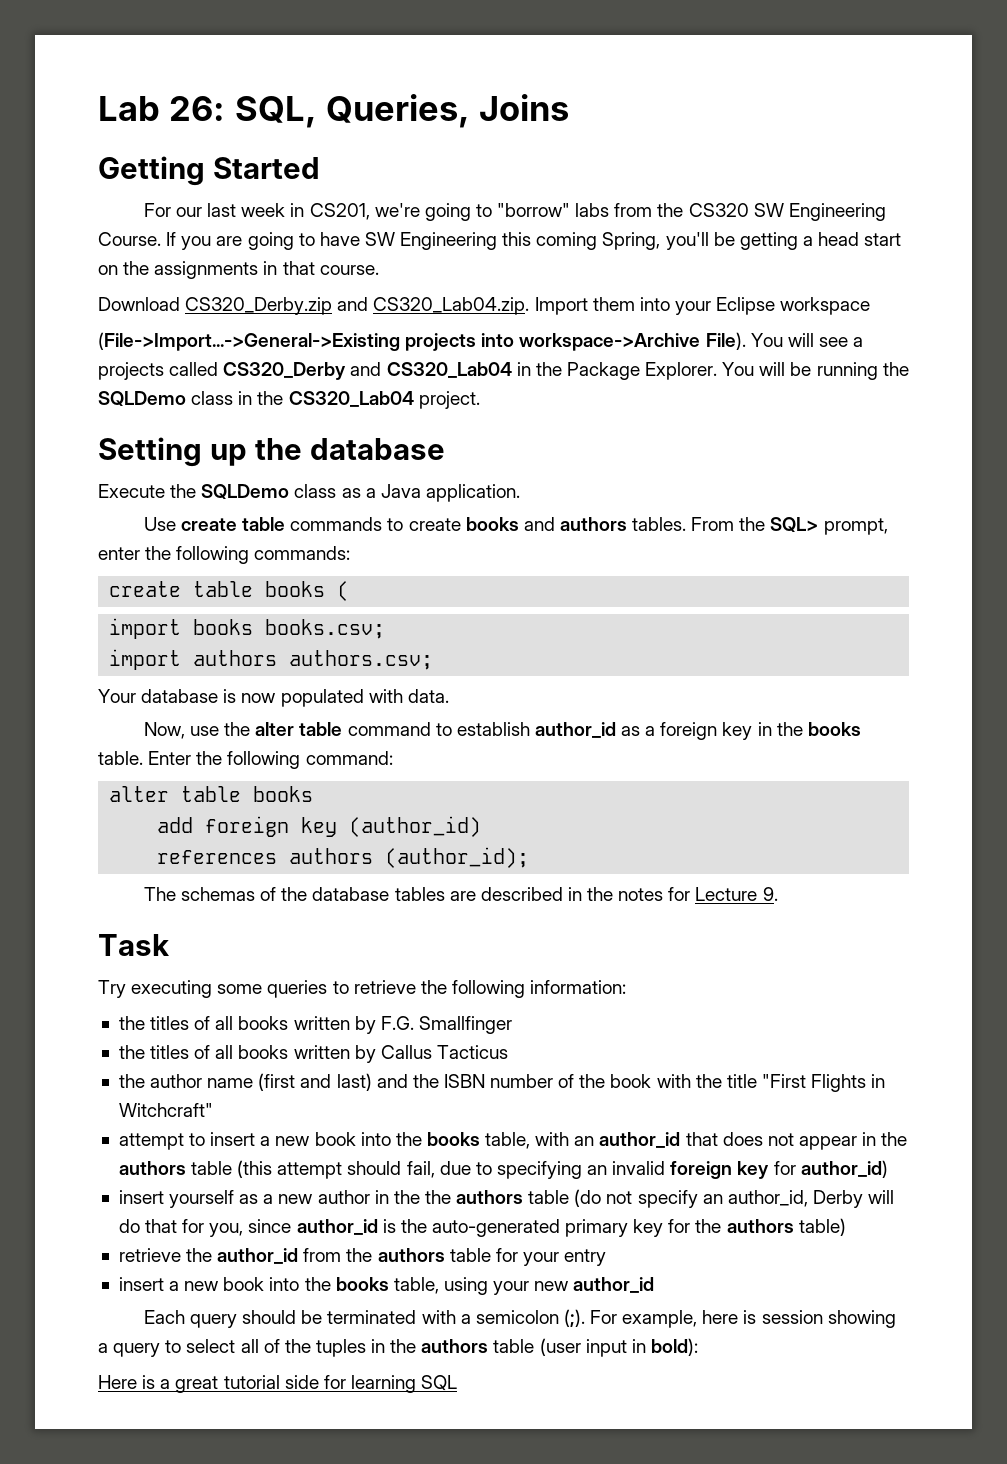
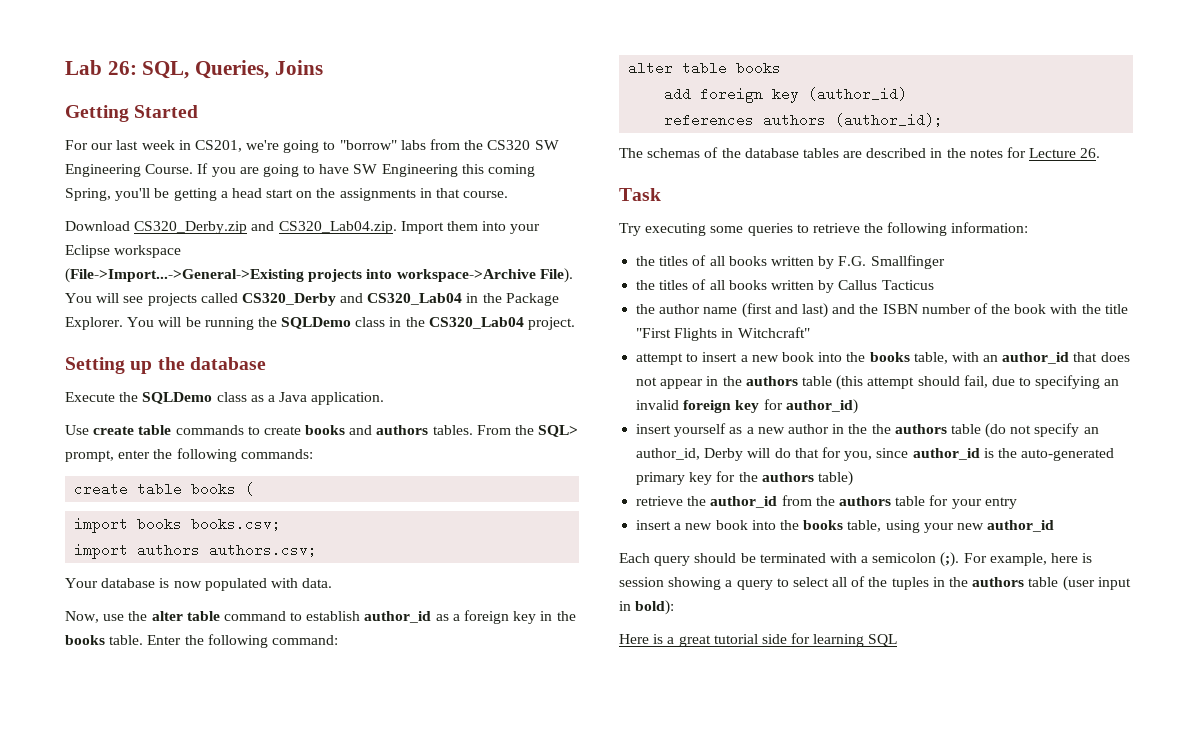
- You will see a projects called CS320_Derby and CS320_Lab04 in the Package Explorer.
+ You will see projects called CS320_Derby and CS320_Lab04 in the Package Explorer.
- The schemas of the database tables are described in the notes for Lecture 9.
+ The schemas of the database tables are described in the notes for Lecture 26.

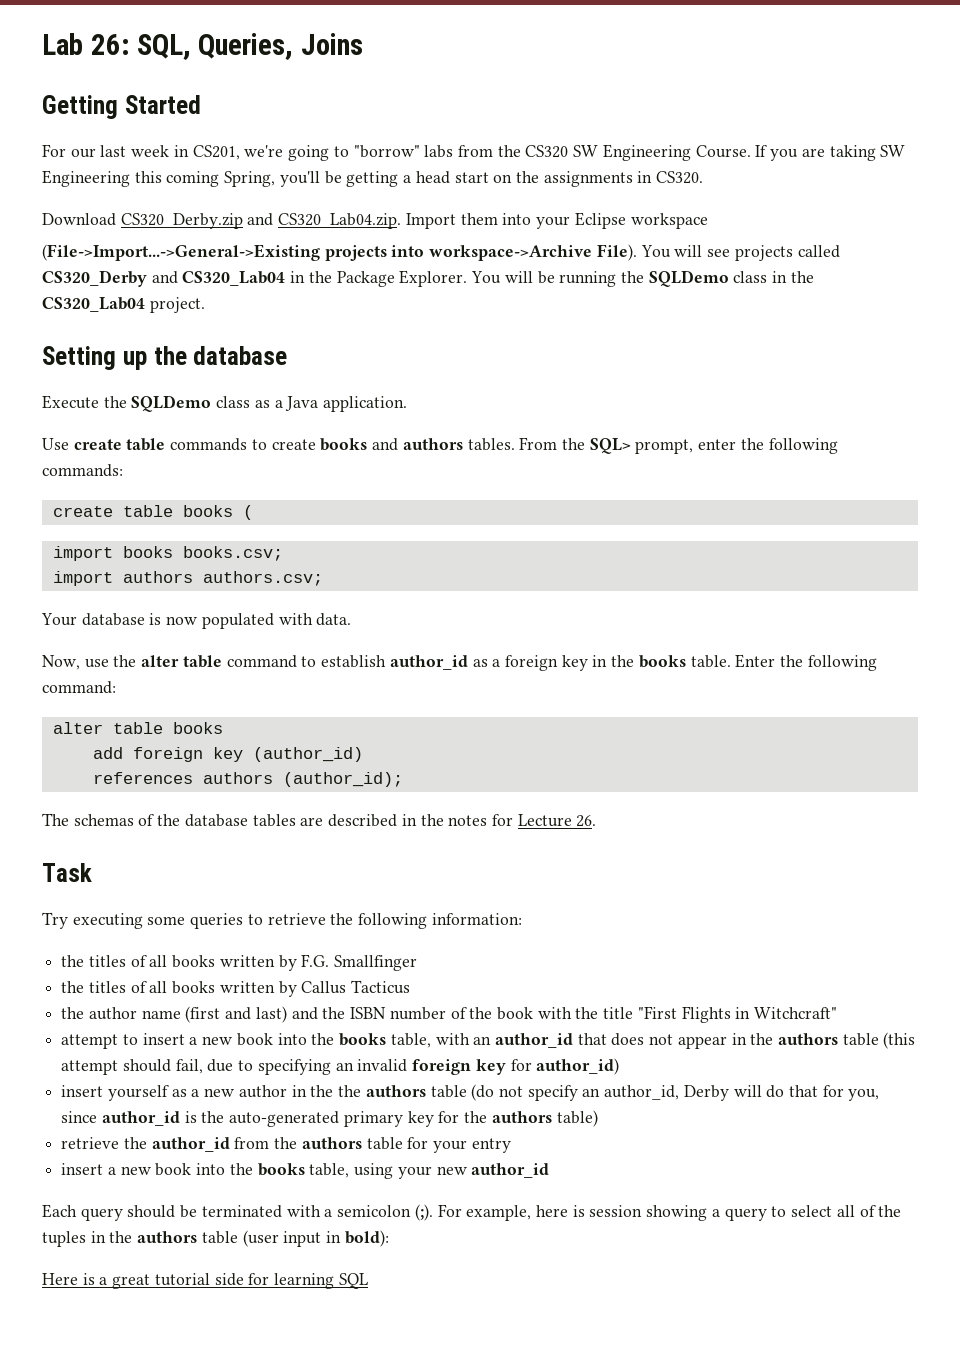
- If you are going to have SW Engineering this coming Spring, you'll be getting a head start on the assignments in that course.
+ If you are taking SW Engineering this coming Spring, you'll be getting a head start on the assignments in CS320.

